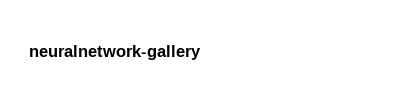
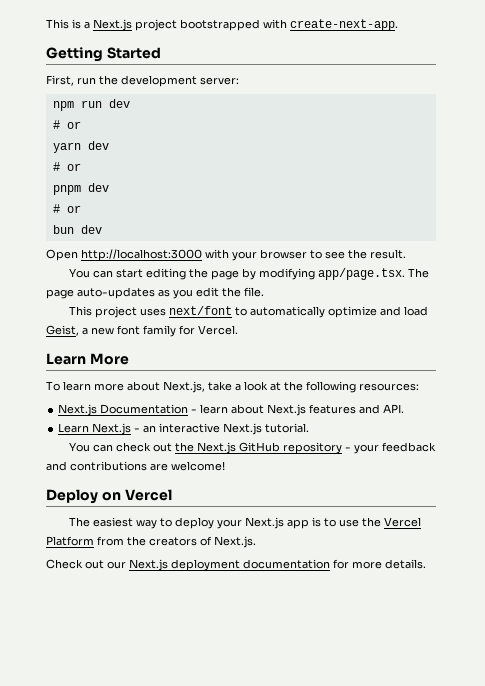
- neuralnetwork-gallery
+ This is a Next.js project bootstrapped with create-next-app.
+ Getting Started
+ First, run the development server:
+ npm run dev
+ # or
+ yarn dev
+ # or
+ pnpm dev
+ # or
+ bun dev
+ Open http://localhost:3000 with your browser to see the result.
+ You can start editing the page by modifying app/page.tsx. The page auto-updates as you edit the file.
+ This project uses next/font to automatically optimize and load Geist, a new font family for Vercel.
+ Learn More
+ To learn more about Next.js, take a look at the following resources:
+ Next.js Documentation - learn about Next.js features and API.
+ Learn Next.js - an interactive Next.js tutorial.
+ You can check out the Next.js GitHub repository - your feedback and contributions are welcome!
+ Deploy on Vercel
+ The easiest way to deploy your Next.js app is to use the Vercel Platform from the creators of Next.js.
+ Check out our Next.js deployment documentation for more details.

